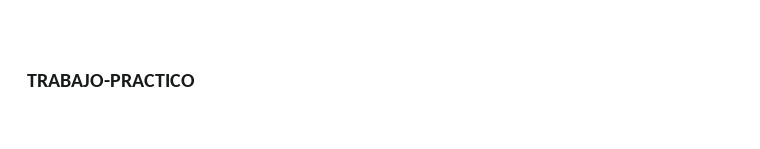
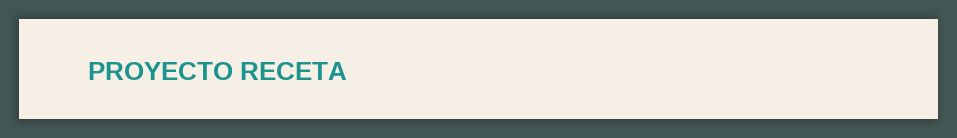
- TRABAJO-PRACTICO
+ PROYECTO RECETA

